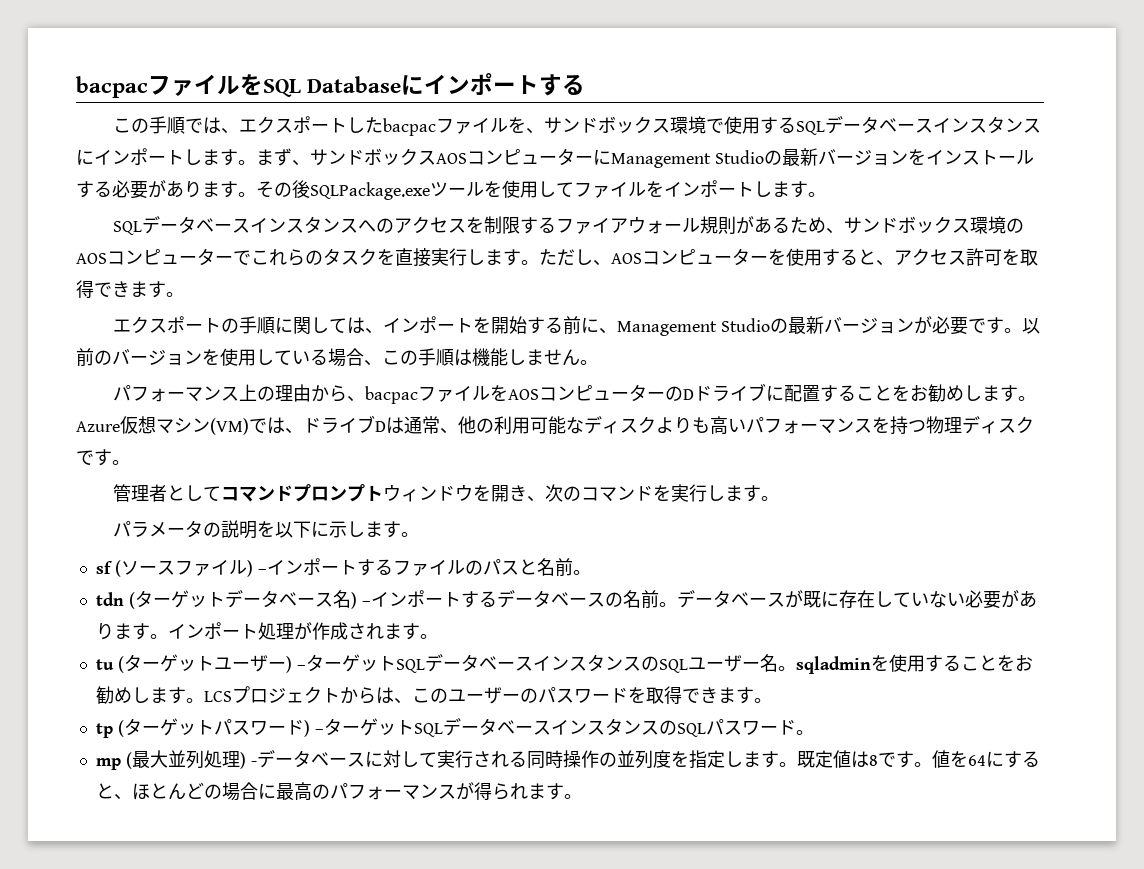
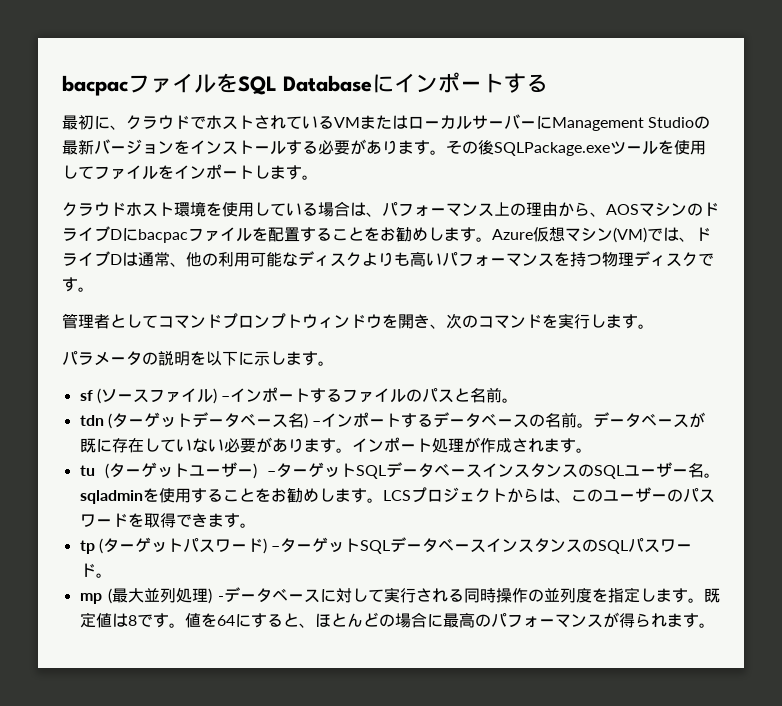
- この手順では、エクスポートしたbacpacファイルを、サンドボックス環境で使用するSQLデータベースインスタンスにインポートします。まず、サンドボックスAOSコンピューターにManagement Studioの最新バージョンをインストールする必要があります。
+ 最初に、クラウドでホストされているVMまたはローカルサーバーにManagement Studioの最新バージョンをインストールする必要があります。
- SQLデータベースインスタンスへのアクセスを制限するファイアウォール規則があるため、サンドボックス環境のAOSコンピューターでこれらのタスクを直接実行します。ただし、AOSコンピューターを使用すると、アクセス許可を取得できます。
- エクスポートの手順に関しては、インポートを開始する前に、Management Studioの最新バージョンが必要です。以前のバージョンを使用している場合、この手順は機能しません。
- パフォーマンス上の理由から、bacpacファイルをAOSコンピューターのDドライブに配置することをお勧めします。
+ クラウドホスト環境を使用している場合は、パフォーマンス上の理由から、AOSマシンのドライブDにbacpacファイルを配置することをお勧めします。

